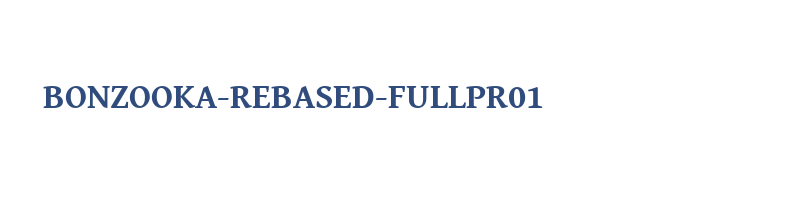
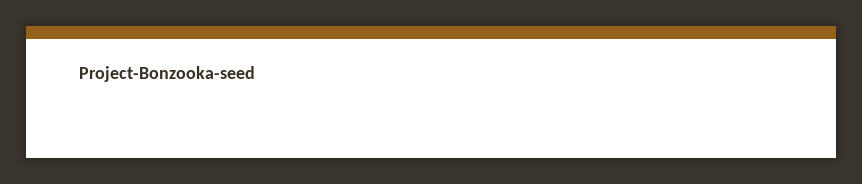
- BONZOOKA-REBASED-FULLPR01
+ Project-Bonzooka-seed

